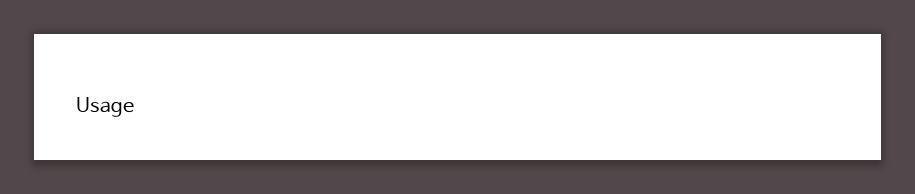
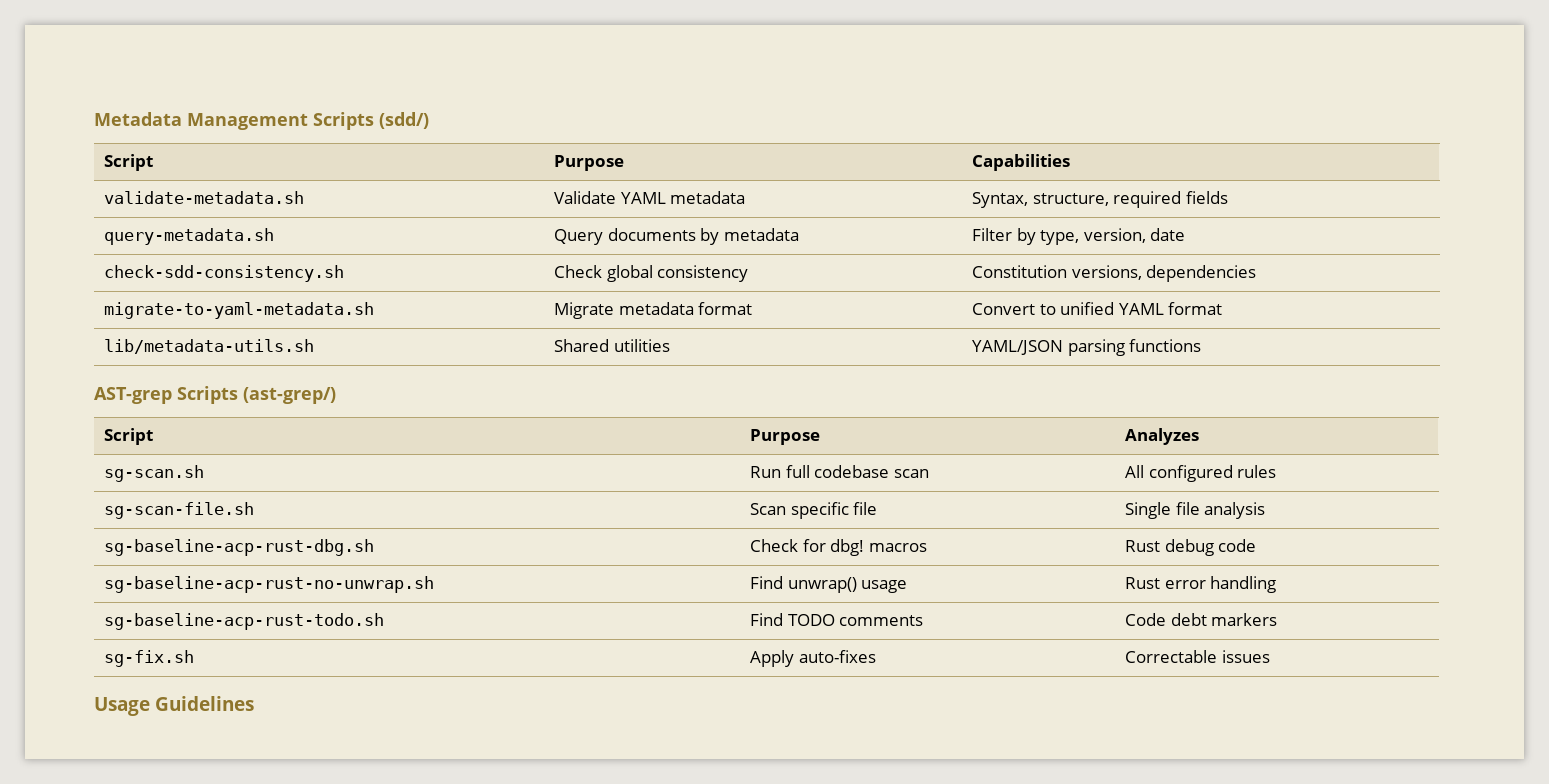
- Usage
+ Metadata Management Scripts (sdd/)
+ Script | Purpose | Capabilities
+ validate-metadata.sh | Validate YAML metadata | Syntax, structure, required fields
+ query-metadata.sh | Query documents by metadata | Filter by type, version, date
+ check-sdd-consistency.sh | Check global consistency | Constitution versions, dependencies
+ migrate-to-yaml-metadata.sh | Migrate metadata format | Convert to unified YAML format
+ lib/metadata-utils.sh | Shared utilities | YAML/JSON parsing functions
+ AST-grep Scripts (ast-grep/)
+ Script | Purpose | Analyzes
+ sg-scan.sh | Run full codebase scan | All configured rules
+ sg-scan-file.sh | Scan specific file | Single file analysis
+ sg-baseline-acp-rust-dbg.sh | Check for dbg! macros | Rust debug code
+ sg-baseline-acp-rust-no-unwrap.sh | Find unwrap() usage | Rust error handling
+ sg-baseline-acp-rust-todo.sh | Find TODO comments | Code debt markers
+ sg-fix.sh | Apply auto-fixes | Correctable issues
+ Usage Guidelines

